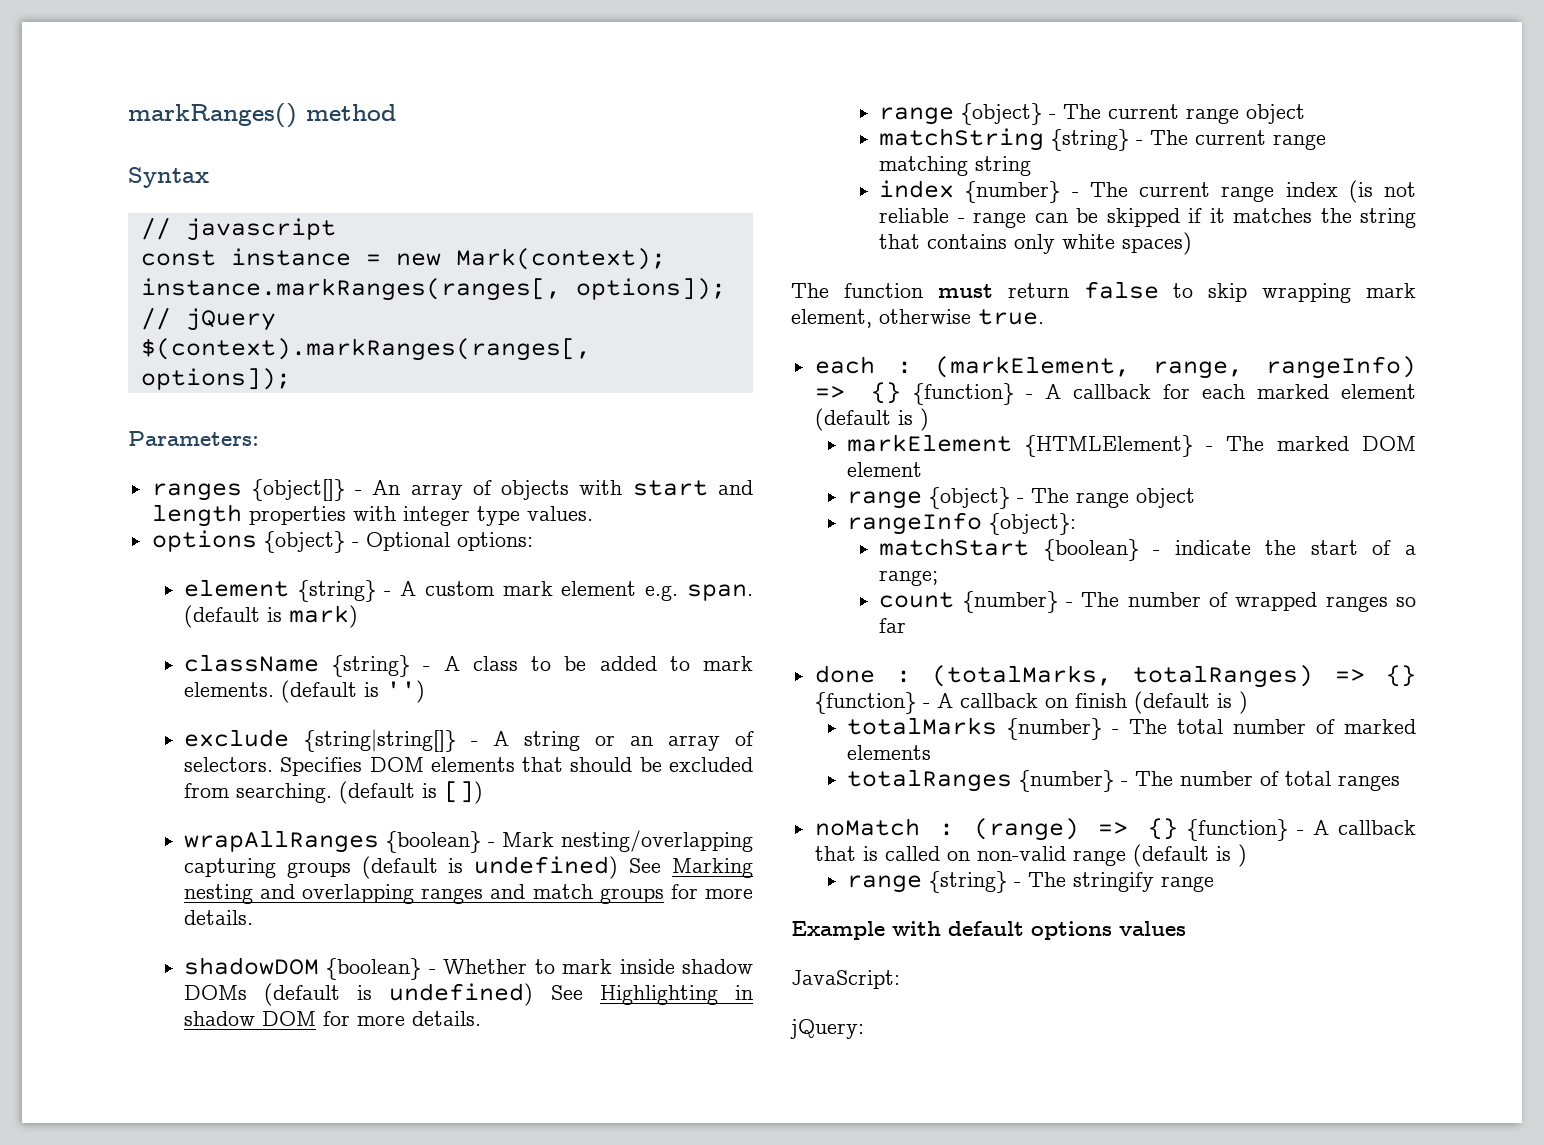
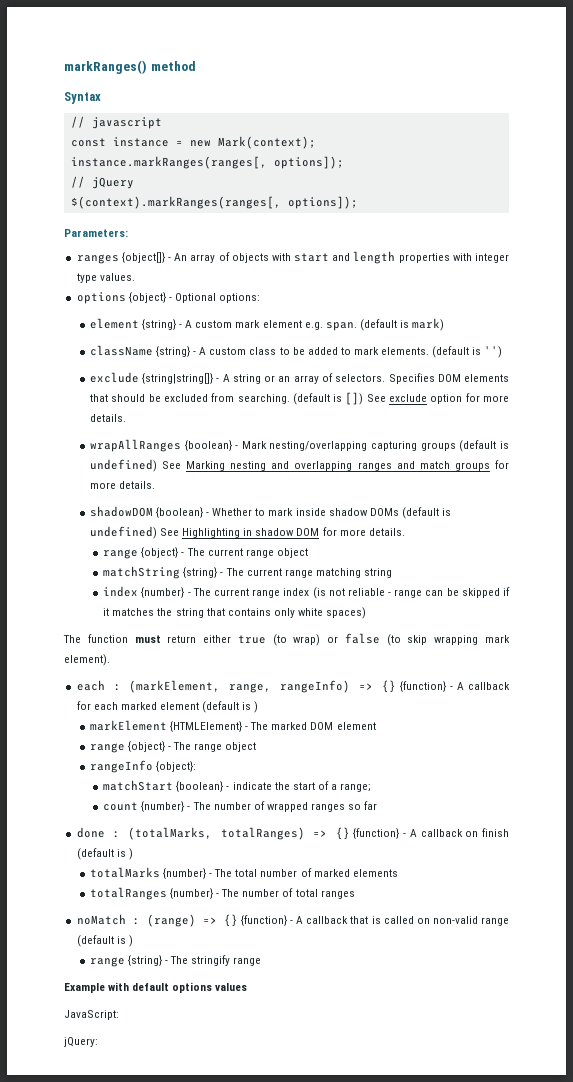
- className {string} - A class to be added to mark elements.
+ className {string} - A custom class to be added to mark elements.
- (default is [])
+ (default is []) See exclude option for more details.
- The function must return false to skip wrapping mark element, otherwise true.
+ The function must return either true (to wrap) or false (to skip wrapping mark element).

